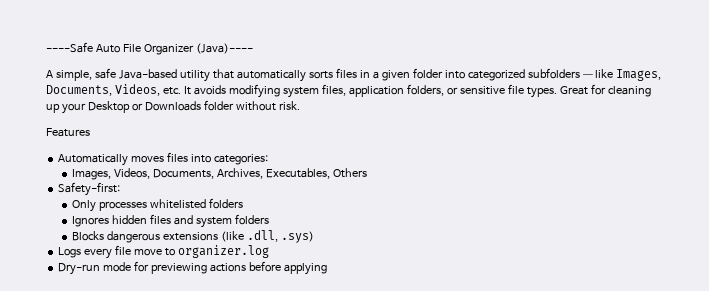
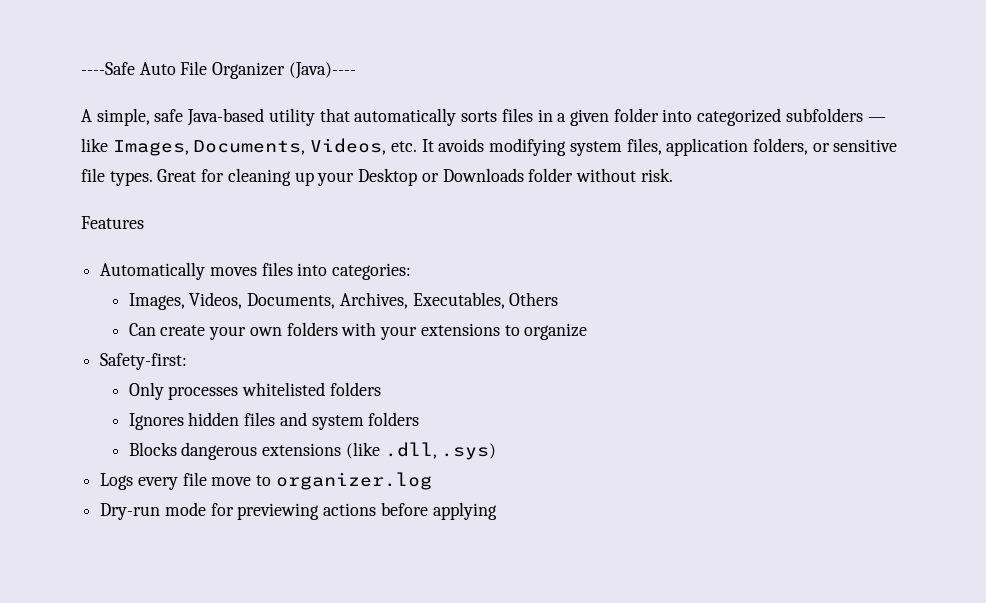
+ Can create your own folders with your extensions to organize

